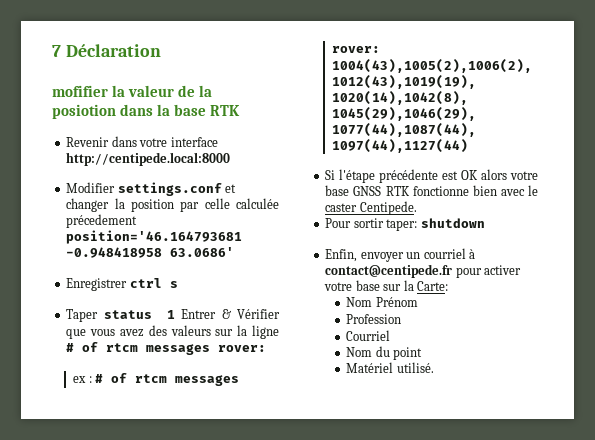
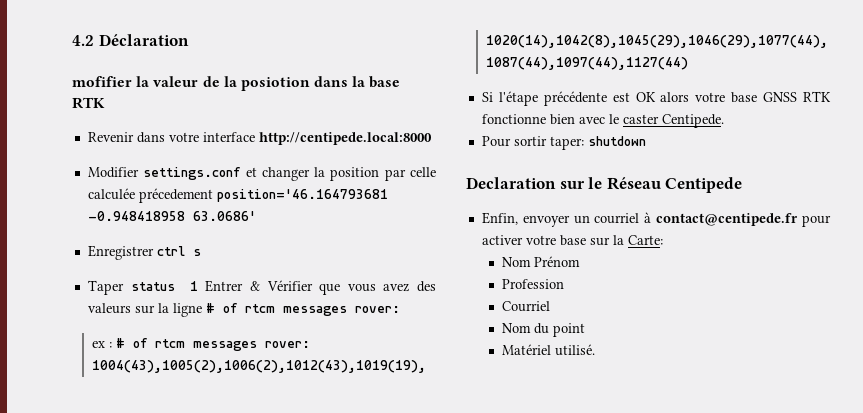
- 7 Déclaration
+ 4.2 Déclaration
+ Declaration sur le Réseau Centipede

